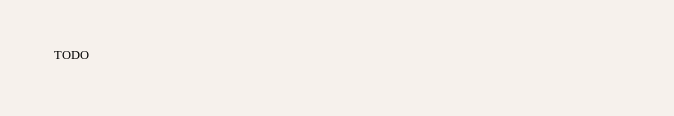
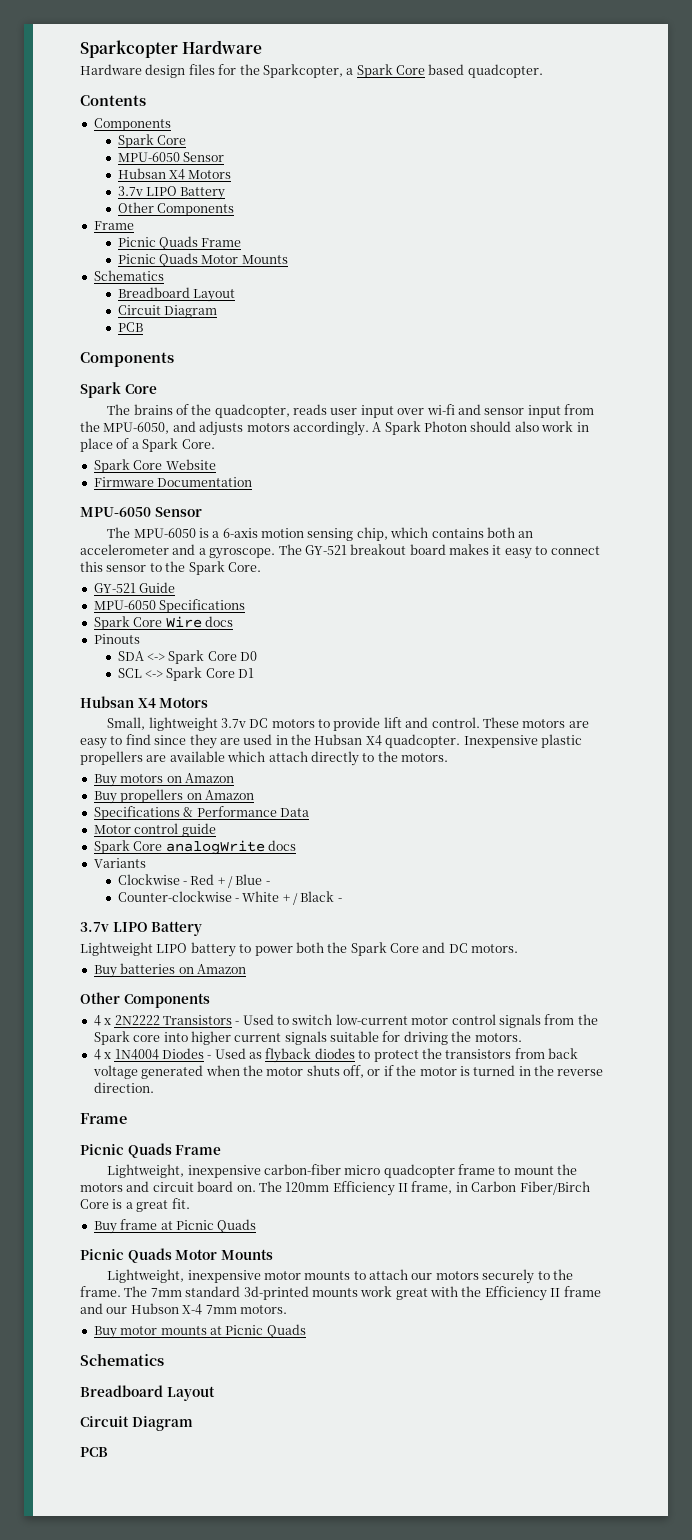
- TODO
+ Sparkcopter Hardware
+ Hardware design files for the Sparkcopter, a Spark Core based quadcopter.
+ Contents
+ Components
+ Spark Core
+ MPU-6050 Sensor
+ Hubsan X4 Motors
+ 3.7v LIPO Battery
+ Other Components
+ Frame
+ Picnic Quads Frame
+ Picnic Quads Motor Mounts
+ Schematics
+ Breadboard Layout
+ Circuit Diagram
+ PCB
+ Components
+ Spark Core
+ The brains of the quadcopter, reads user input over wi-fi and sensor input from the MPU-6050, and adjusts motors accordingly. A Spark Photon should also work in place of a Spark Core.
+ Spark Core Website
+ Firmware Documentation
+ MPU-6050 Sensor
+ The MPU-6050 is a 6-axis motion sensing chip, which contains both an accelerometer and a gyroscope. The GY-521 breakout board makes it easy to connect this sensor to the Spark Core.
+ GY-521 Guide
+ MPU-6050 Specifications
+ Spark Core Wire docs
+ Pinouts
+ SDA <-> Spark Core D0
+ SCL <-> Spark Core D1
+ Hubsan X4 Motors
+ Small, lightweight 3.7v DC motors to provide lift and control. These motors are easy to find since they are used in the Hubsan X4 quadcopter. Inexpensive plastic propellers are available which attach directly to the motors.
+ Buy motors on Amazon
+ Buy propellers on Amazon
+ Specifications & Performance Data
+ Motor control guide
+ Spark Core analogWrite docs
+ Variants
+ Clockwise - Red + / Blue -
+ Counter-clockwise - White + / Black -
+ 3.7v LIPO Battery
+ Lightweight LIPO battery to power both the Spark Core and DC motors.
+ Buy batteries on Amazon
+ Other Components
+ 4 x 2N2222 Transistors - Used to switch low-current motor control signals from the Spark core into higher current signals suitable for driving the motors.
+ 4 x 1N4004 Diodes - Used as flyback diodes to protect the transistors from back voltage generated when the motor shuts off, or if the motor is turned in the reverse direction.
+ Frame
+ Picnic Quads Frame
+ Lightweight, inexpensive carbon-fiber micro quadcopter frame to mount the motors and circuit board on. The 120mm Efficiency II frame, in Carbon Fiber/Birch Core is a great fit.
+ Buy frame at Picnic Quads
+ Picnic Quads Motor Mounts
+ Lightweight, inexpensive motor mounts to attach our motors securely to the frame. The 7mm standard 3d-printed mounts work great with the Efficiency II frame and our Hubson X-4 7mm motors.
+ Buy motor mounts at Picnic Quads
+ Schematics
+ Breadboard Layout
+ Circuit Diagram
+ PCB

